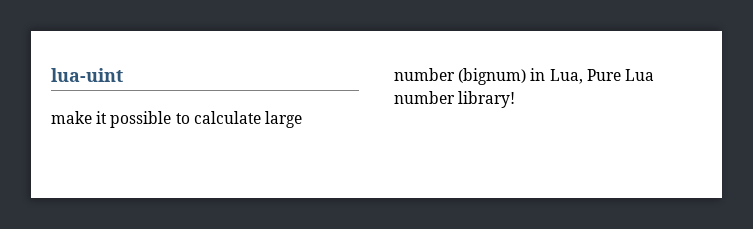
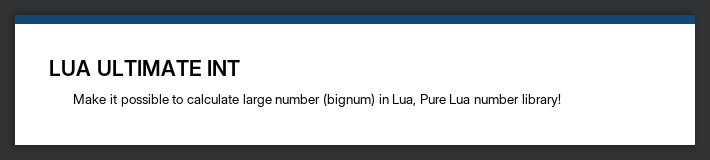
- lua-uint
- make it possible to calculate large number (bignum) in Lua, Pure Lua number library!
+ LUA ULTIMATE INT
+ Make it possible to calculate large number (bignum) in Lua, Pure Lua number library!

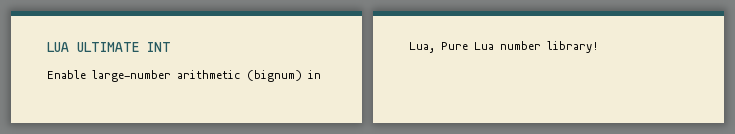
- Make it possible to calculate large number (bignum) in Lua, Pure Lua number library!
+ Enable large-number arithmetic (bignum) in Lua, Pure Lua number library!

